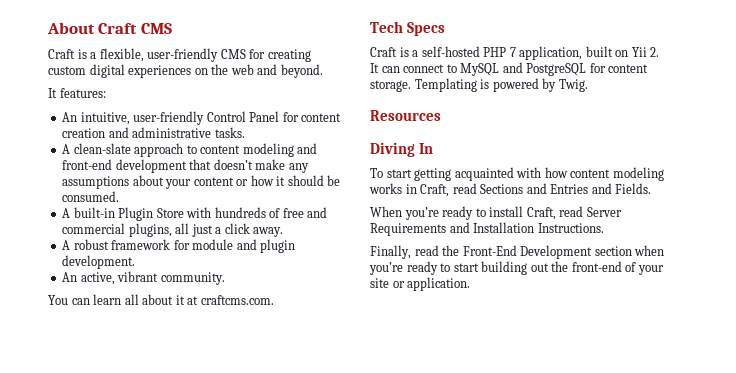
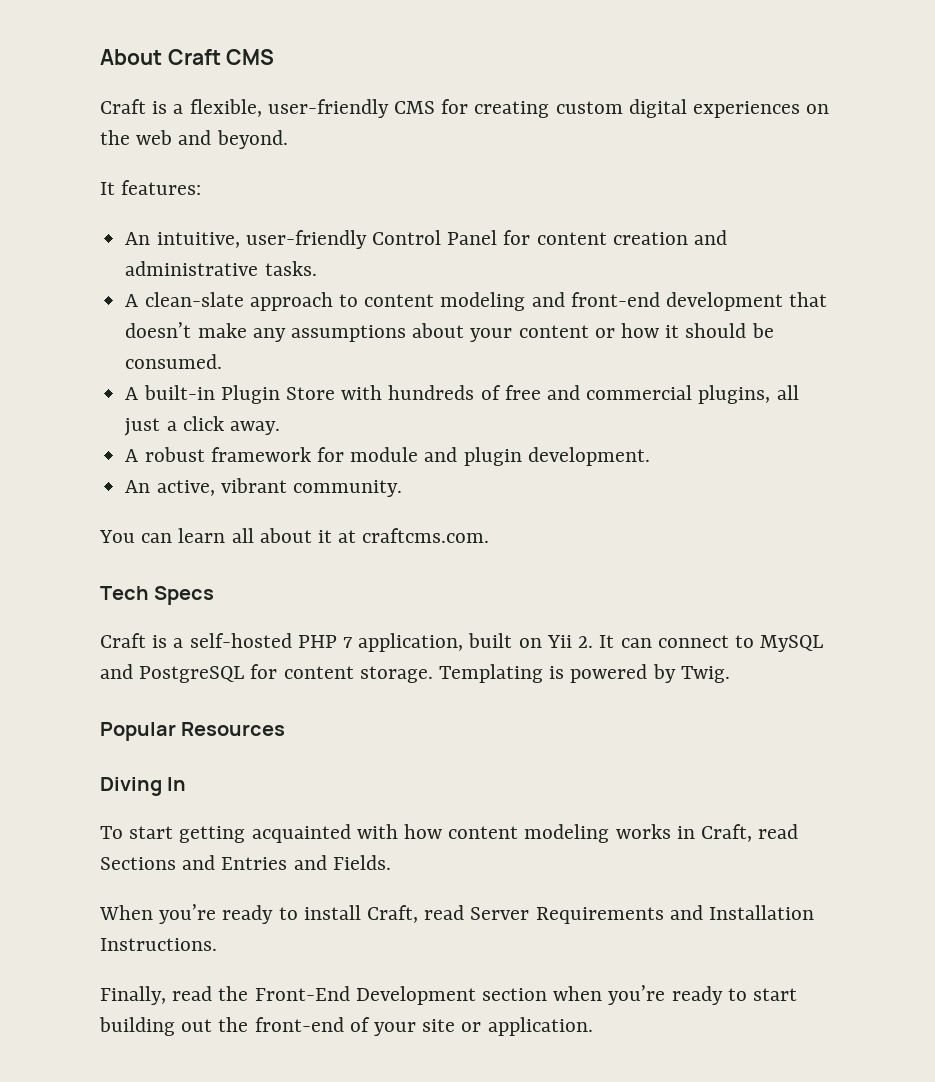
- Resources
+ Popular Resources

